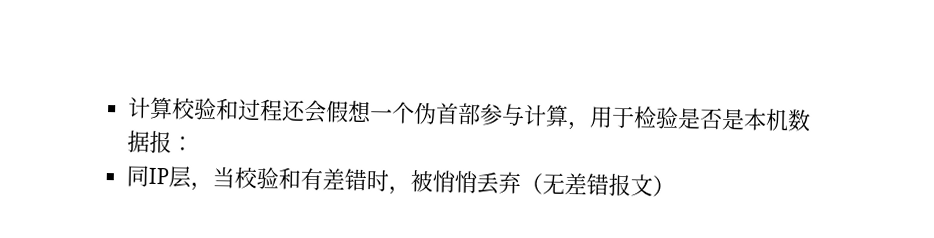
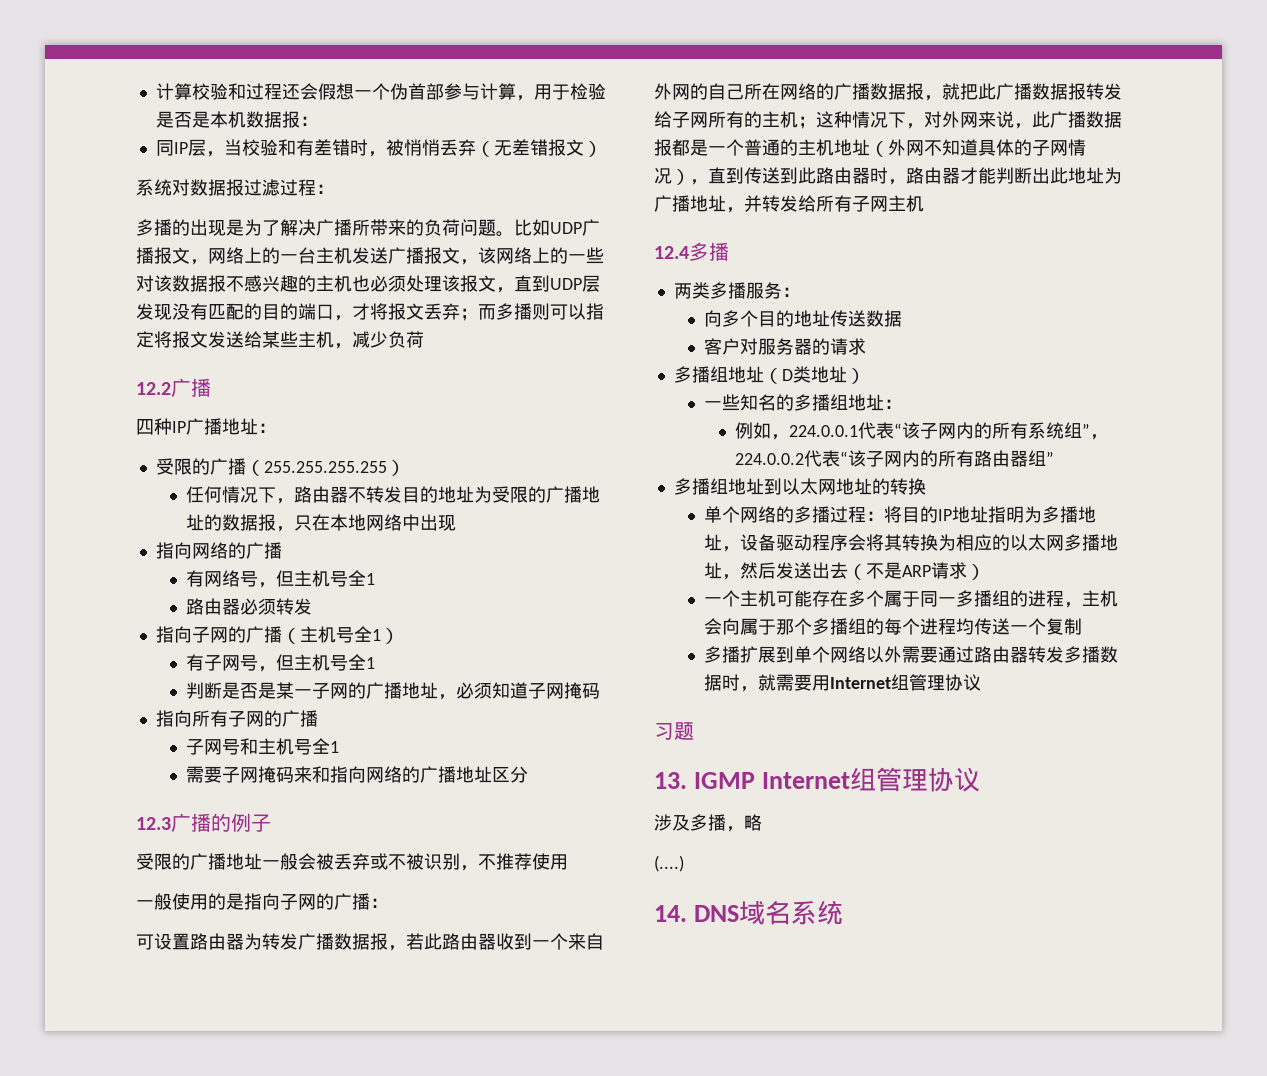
+ 系统对数据报过滤过程：
+ 多播的出现是为了解决广播所带来的负荷问题。比如UDP广播报文，网络上的一台主机发送广播报文，该网络上的一些对该数据报不感兴趣的主机也必须处理该报文，直到UDP层发现没有匹配的目的端口，才将报文丢弃；而多播则可以指定将报文发送给某些主机，减少负荷
+ 12.2广播
+ 四种IP广播地址：
+ 受限的广播（255.255.255.255）
+ 任何情况下，路由器不转发目的地址为受限的广播地址的数据报，只在本地网络中出现
+ 指向网络的广播
+ 有网络号，但主机号全1
+ 路由器必须转发
+ 指向子网的广播（主机号全1）
+ 有子网号，但主机号全1
+ 判断是否是某一子网的广播地址，必须知道子网掩码
+ 指向所有子网的广播
+ 子网号和主机号全1
+ 需要子网掩码来和指向网络的广播地址区分
+ 12.3广播的例子
+ 受限的广播地址一般会被丢弃或不被识别，不推荐使用
+ 一般使用的是指向子网的广播：
+ 可设置路由器为转发广播数据报，若此路由器收到一个来自外网的自己所在网络的广播数据报，就把此广播数据报转发给子网所有的主机；这种情况下，对外网来说，此广播数据报都是一个普通的主机地址（外网不知道具体的子网情况），直到传送到此路由器时，路由器才能判断出此地址为广播地址，并转发给所有子网主机
+ 12.4多播
+ 两类多播服务：
+ 向多个目的地址传送数据
+ 客户对服务器的请求
+ 多播组地址（D类地址）
+ 一些知名的多播组地址：
+ 例如，224.0.0.1代表“该子网内的所有系统组”，224.0.0.2代表“该子网内的所有路由器组”
+ 多播组地址到以太网地址的转换
+ 单个网络的多播过程：将目的IP地址指明为多播地址，设备驱动程序会将其转换为相应的以太网多播地址，然后发送出去（不是ARP请求）
+ 一个主机可能存在多个属于同一多播组的进程，主机会向属于那个多播组的每个进程均传送一个复制
+ 多播扩展到单个网络以外需要通过路由器转发多播数据时，就需要用Internet组管理协议
+ 习题
+ 13. IGMP Internet组管理协议
+ 涉及多播，略
+ (....)
+ 14. DNS域名系统

